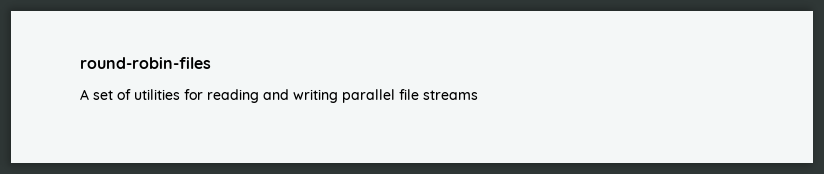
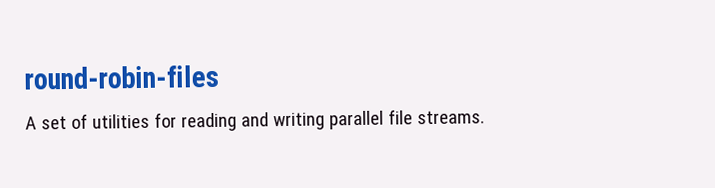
- A set of utilities for reading and writing parallel file streams
+ A set of utilities for reading and writing parallel file streams.

